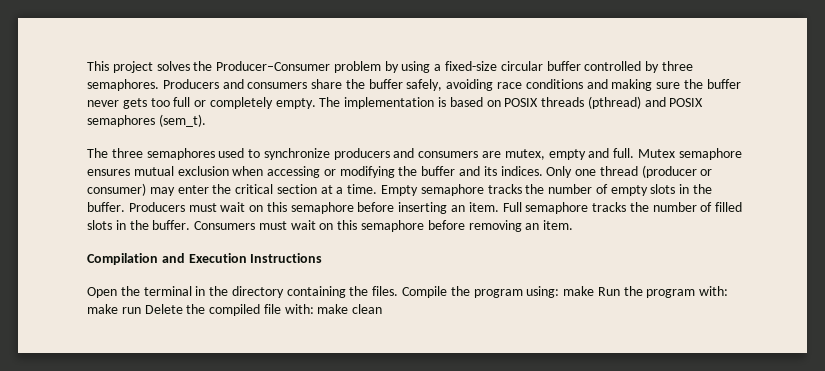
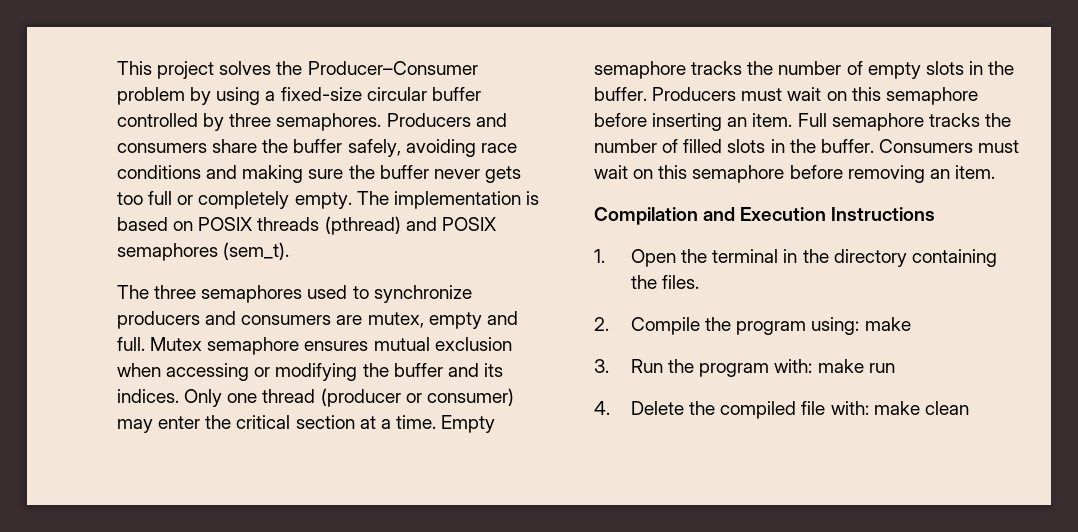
- Open the terminal in the directory containing the files. Compile the program using: make Run the program with: make run Delete the compiled file with: make clean
+ 1. Open the terminal in the directory containing the files.
+ 2. Compile the program using: make
+ 3. Run the program with: make run
+ 4. Delete the compiled file with: make clean

